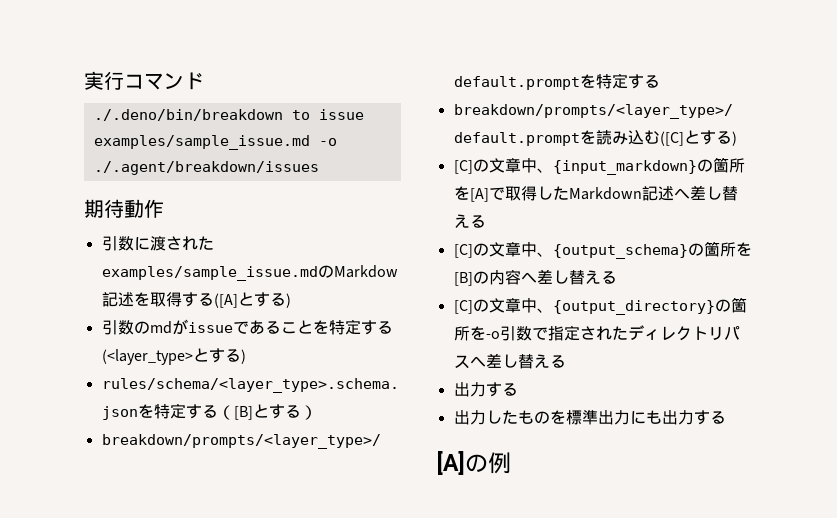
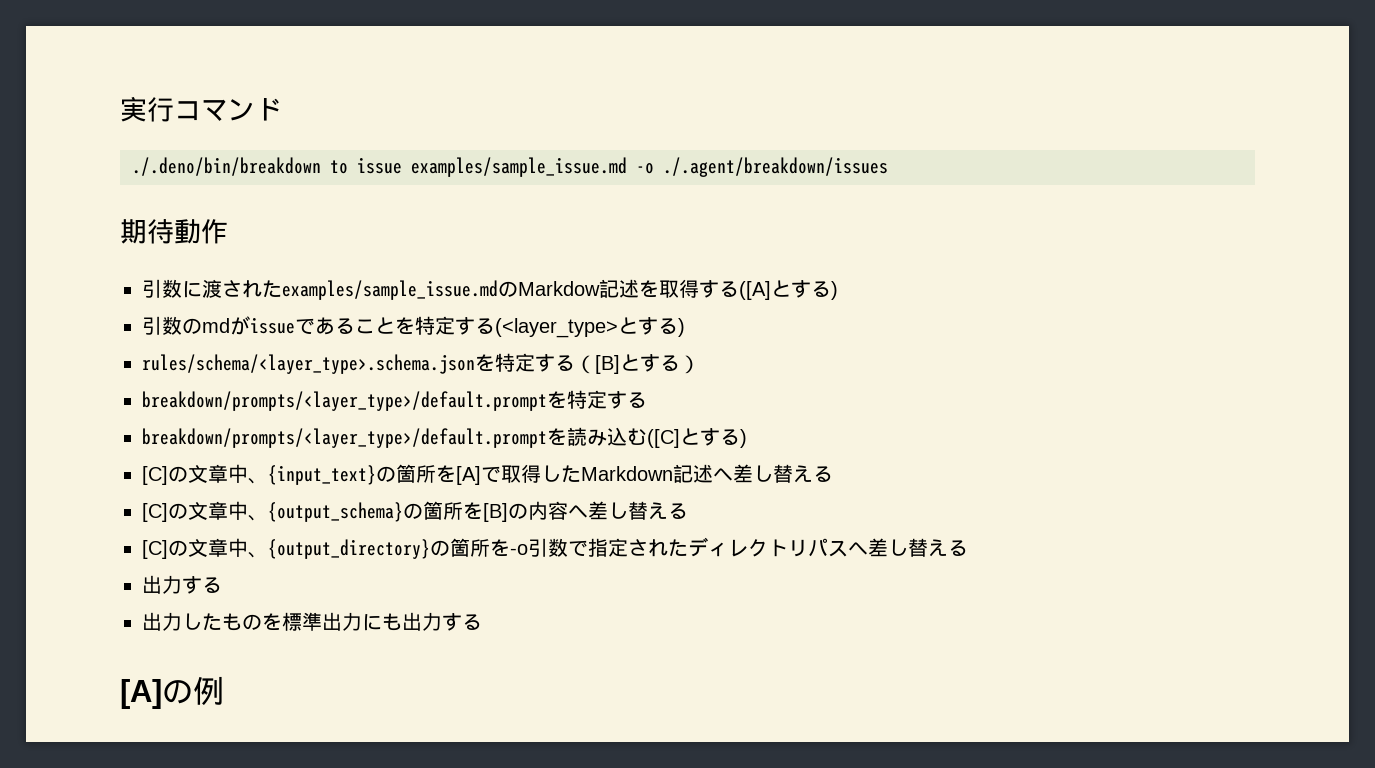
- [C]の文章中、{input_markdown}の箇所を[A]で取得したMarkdown記述へ差し替える
+ [C]の文章中、{input_text}の箇所を[A]で取得したMarkdown記述へ差し替える

